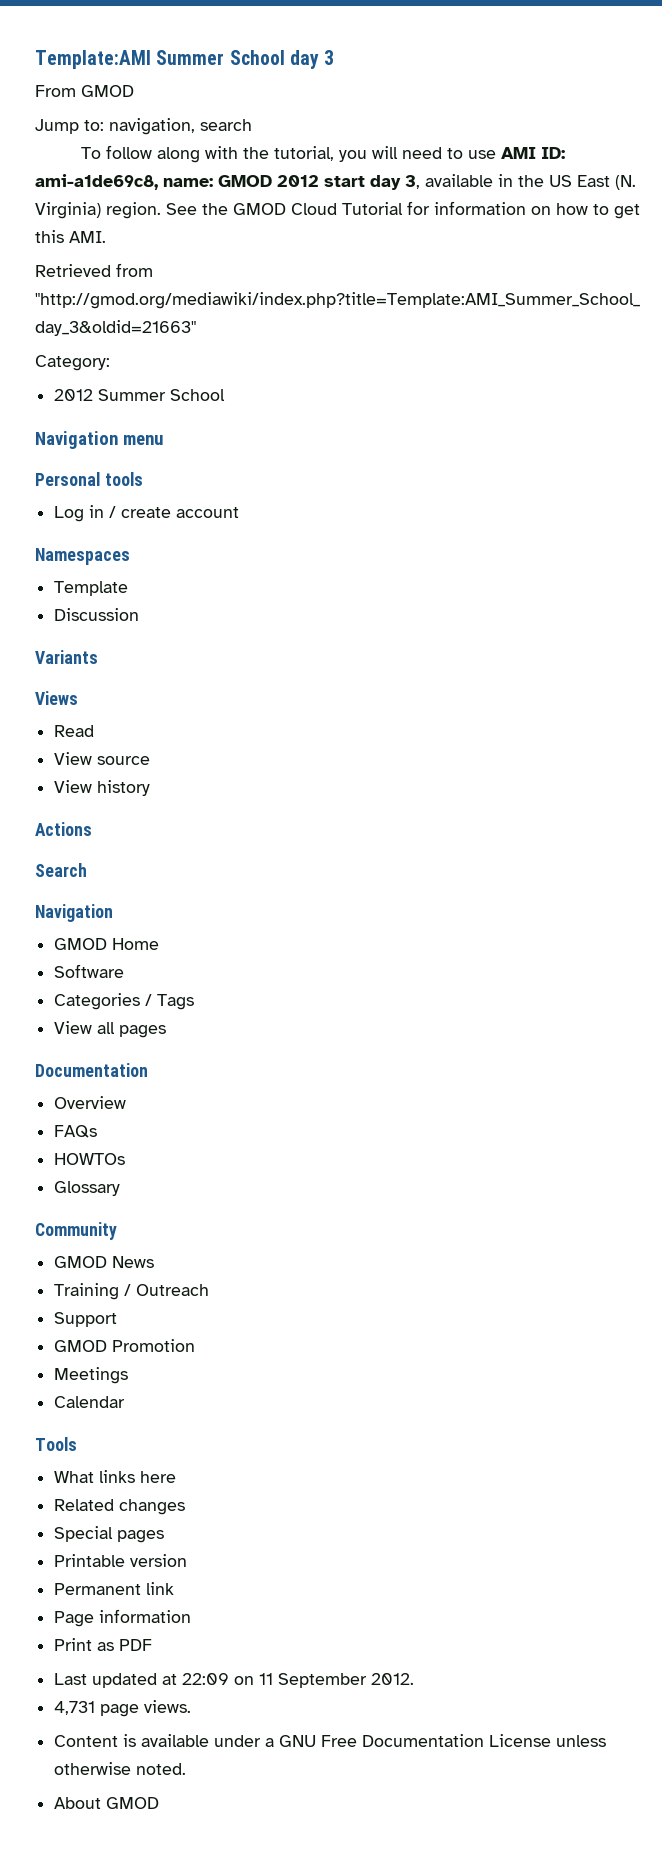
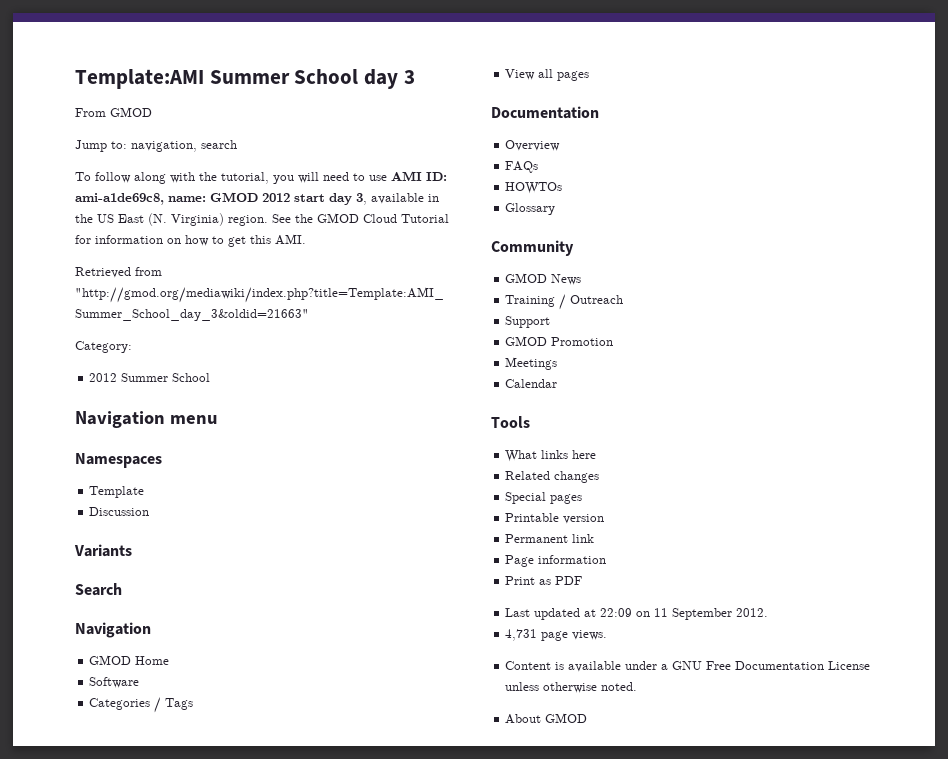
- Personal tools
- Log in / create account
  Namespaces
  Template
  Discussion
  Variants
- Views
- Read
- View source
- View history
- Actions

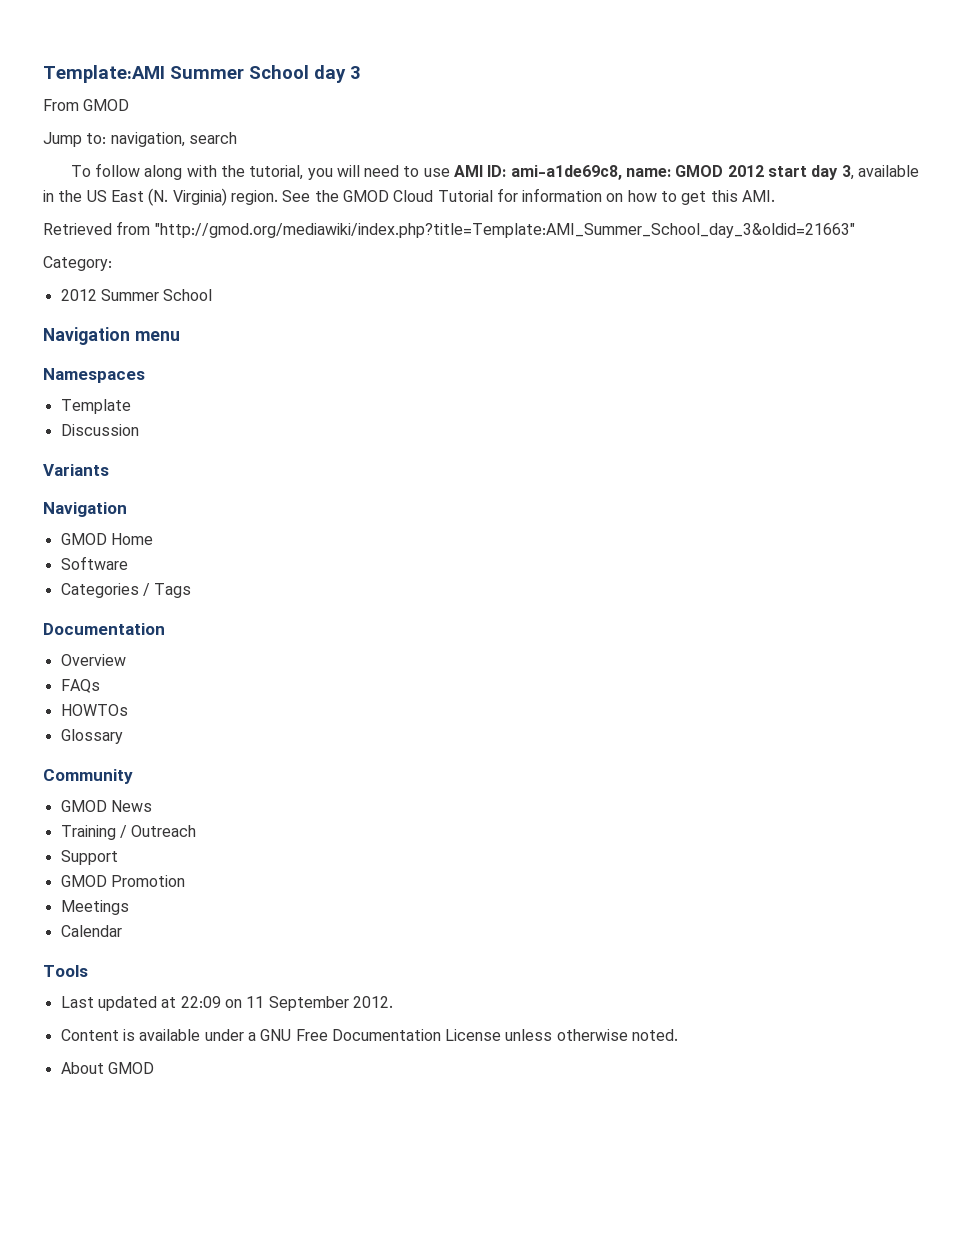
- Search
- View all pages
- What links here
- Related changes
- Special pages
- Printable version
- Permanent link
- Page information
- Print as PDF
- 4,731 page views.

